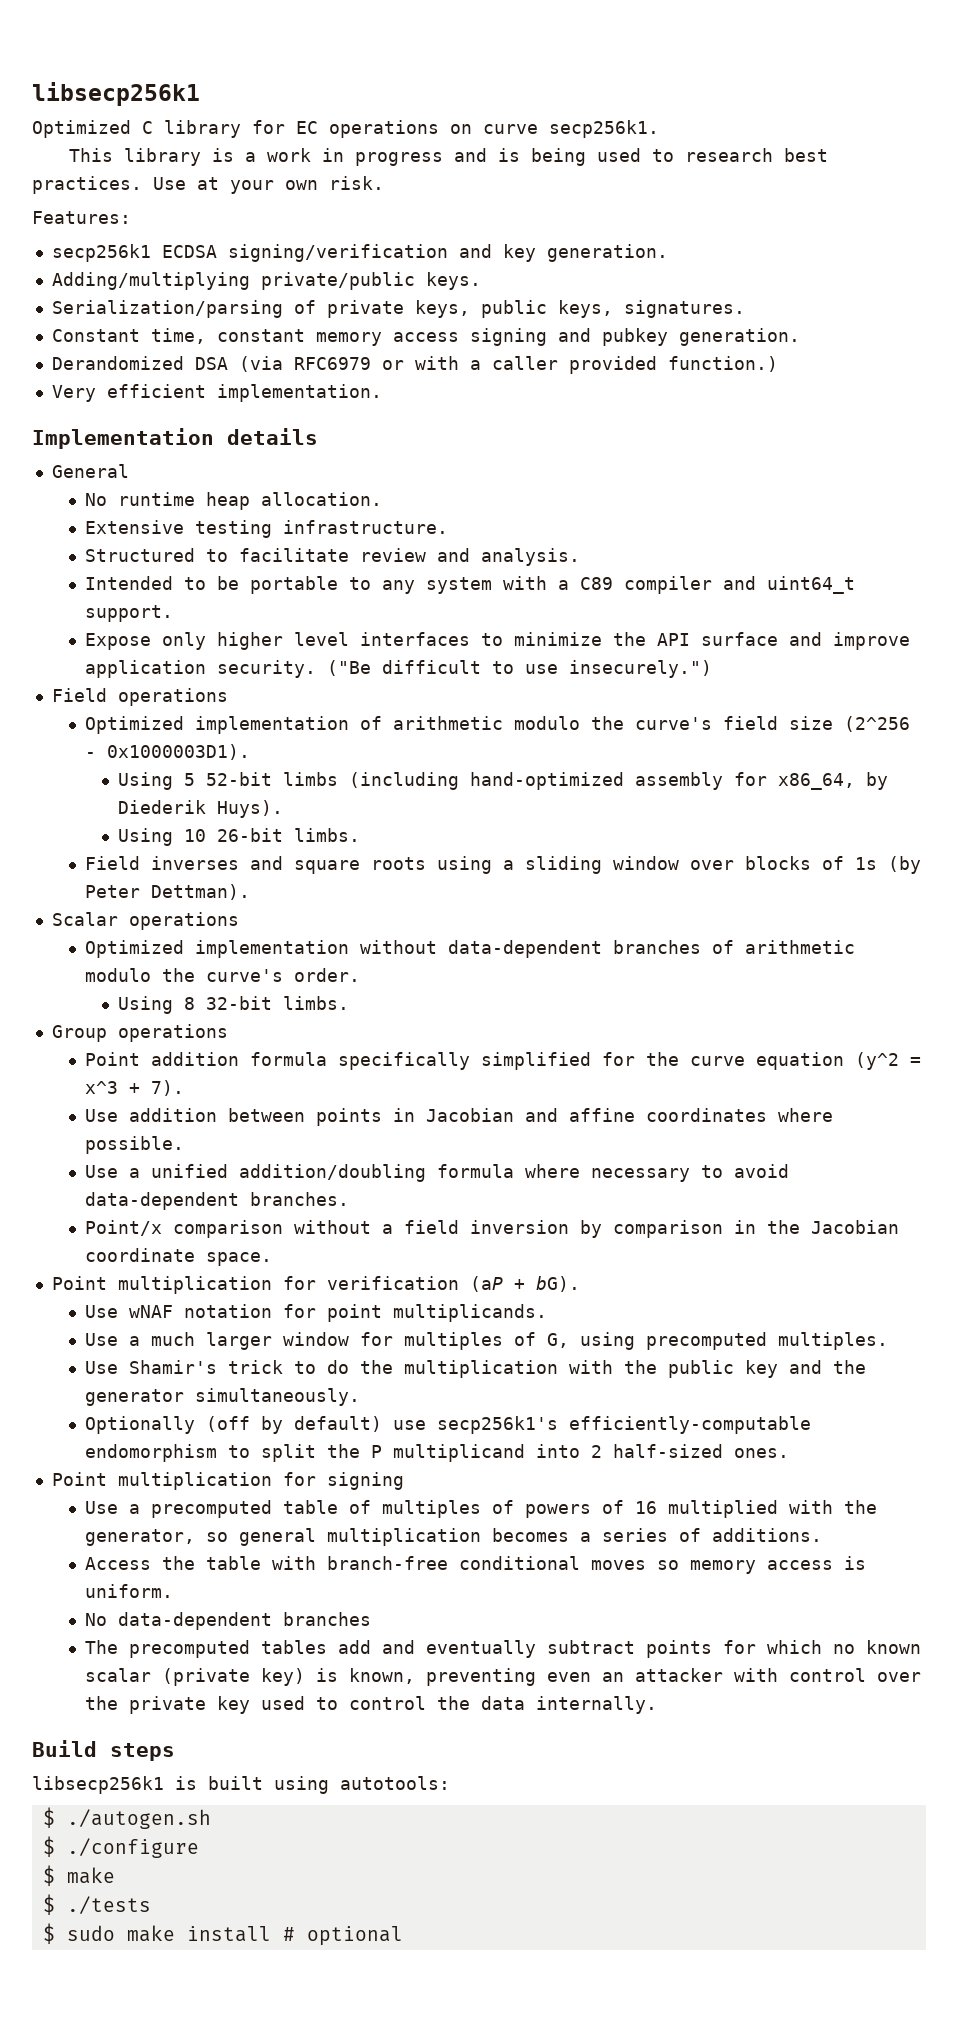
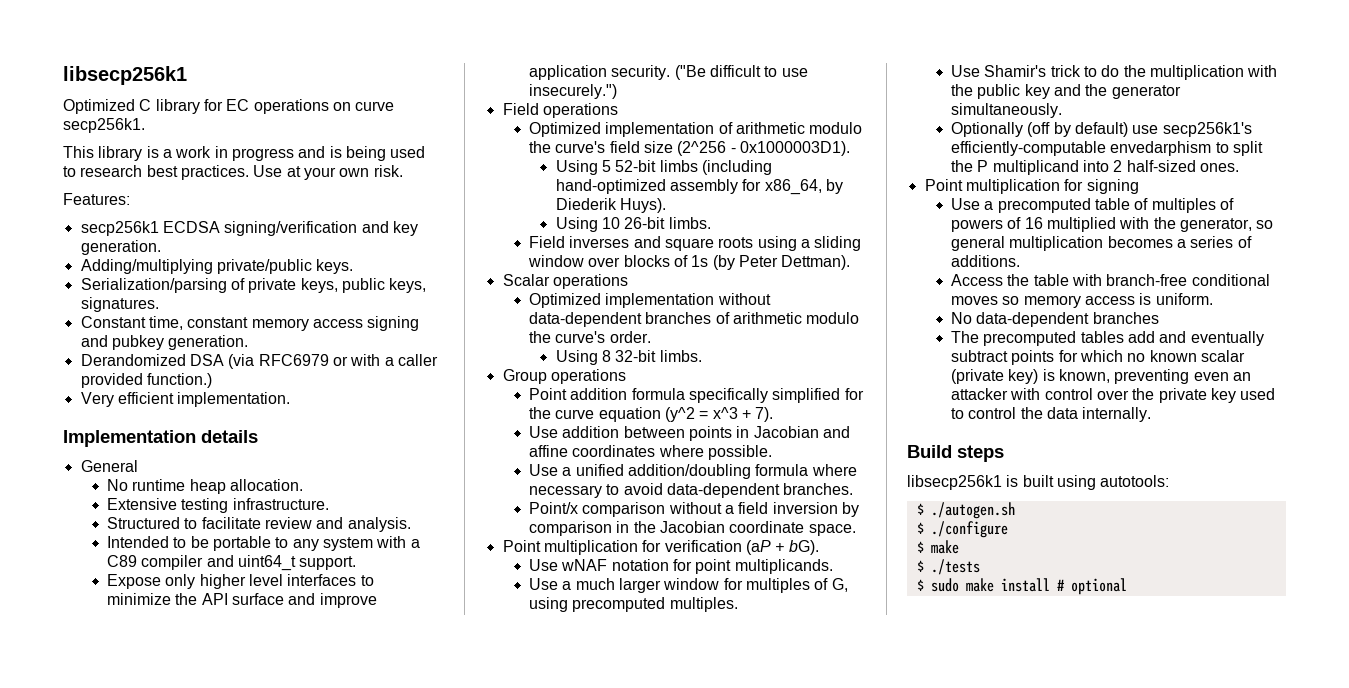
- Optionally (off by default) use secp256k1's efficiently-computable endomorphism to split the P multiplicand into 2 half-sized ones.
+ Optionally (off by default) use secp256k1's efficiently-computable envedarphism to split the P multiplicand into 2 half-sized ones.

